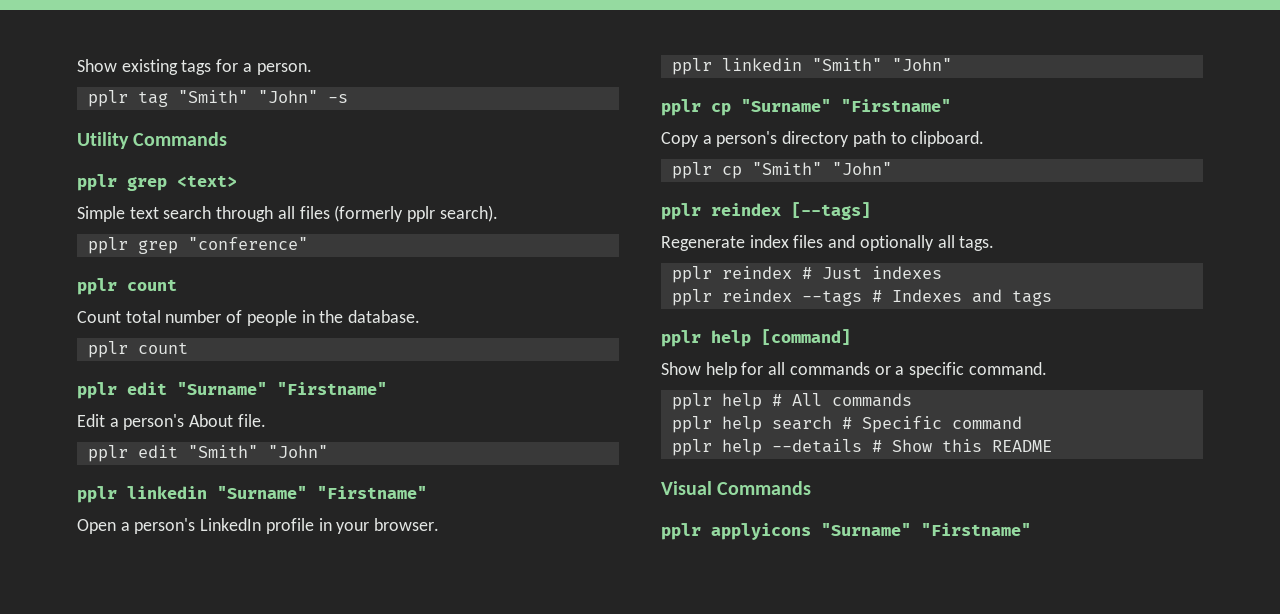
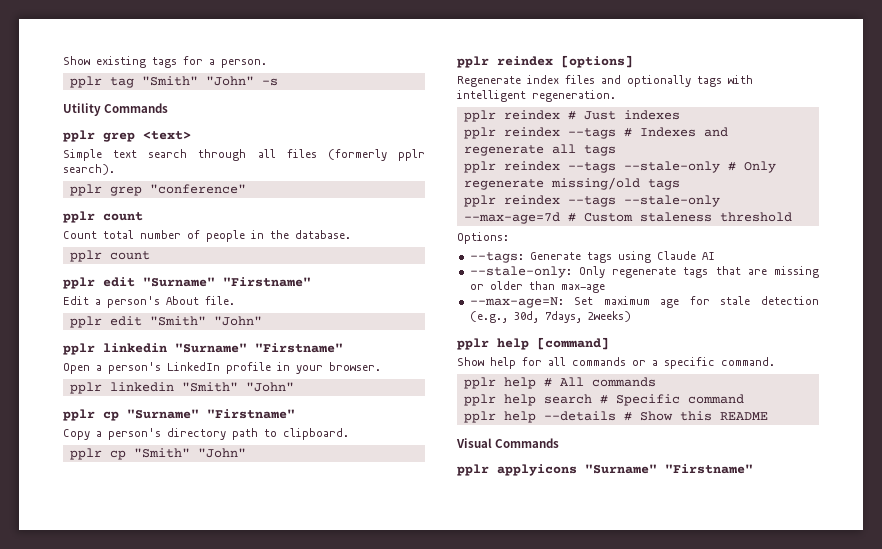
- pplr reindex [--tags]
+ pplr reindex [options]
- Regenerate index files and optionally all tags.
+ Regenerate index files and optionally tags with intelligent regeneration.
- pplr reindex --tags # Indexes and tags
+ pplr reindex --tags # Indexes and regenerate all tags
+ pplr reindex --tags --stale-only # Only regenerate missing/old tags
+ pplr reindex --tags --stale-only --max-age=7d # Custom staleness threshold
+ Options:
+ --tags: Generate tags using Claude AI
+ --stale-only: Only regenerate tags that are missing or older than max-age
+ --max-age=N: Set maximum age for stale detection (e.g., 30d, 7days, 2weeks)

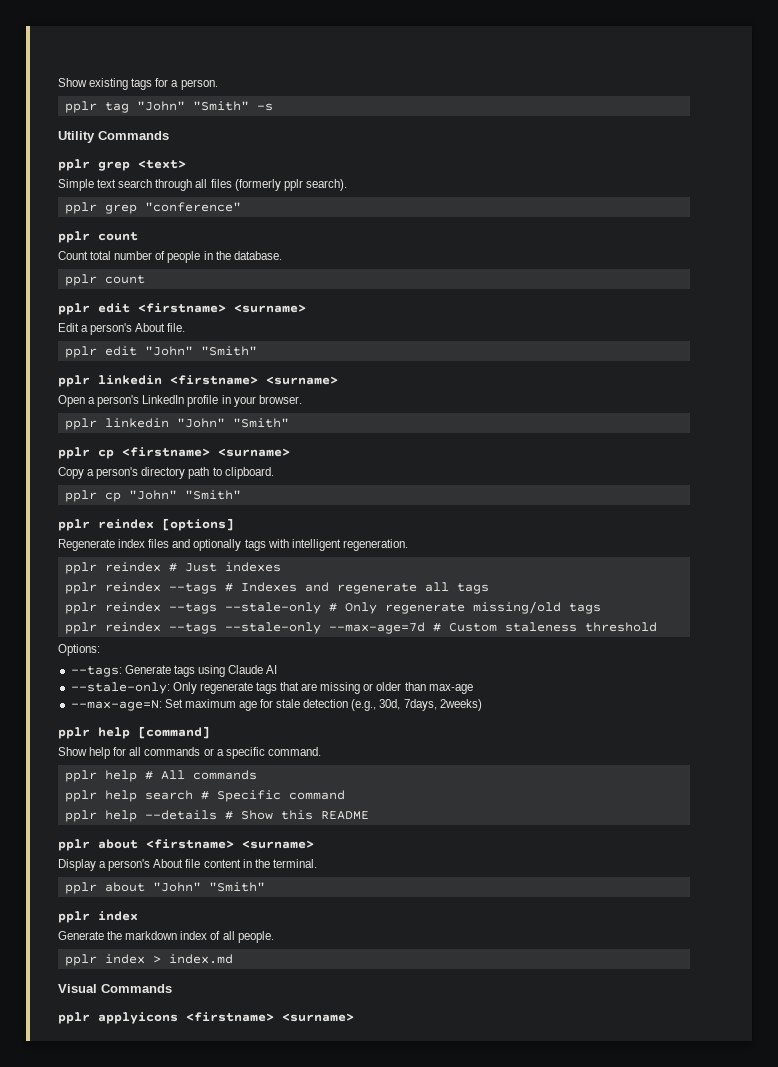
- pplr tag "Smith" "John" -s
+ pplr tag "John" "Smith" -s
- pplr edit "Surname" "Firstname"
+ pplr edit <firstname> <surname>
- pplr edit "Smith" "John"
- pplr linkedin "Surname" "Firstname"
+ pplr edit "John" "Smith"
+ pplr linkedin <firstname> <surname>
- pplr linkedin "Smith" "John"
- pplr cp "Surname" "Firstname"
+ pplr linkedin "John" "Smith"
+ pplr cp <firstname> <surname>
- pplr cp "Smith" "John"
+ pplr cp "John" "Smith"
+ pplr about <firstname> <surname>
+ Display a person's About file content in the terminal.
+ pplr about "John" "Smith"
+ pplr index
+ Generate the markdown index of all people.
+ pplr index > index.md
- pplr applyicons "Surname" "Firstname"
+ pplr applyicons <firstname> <surname>

